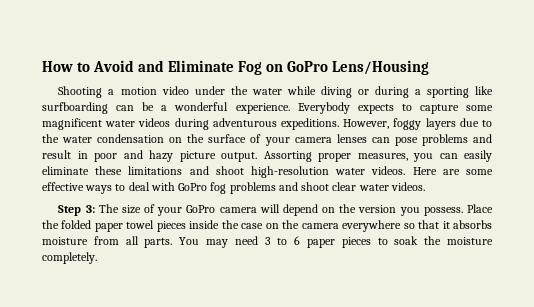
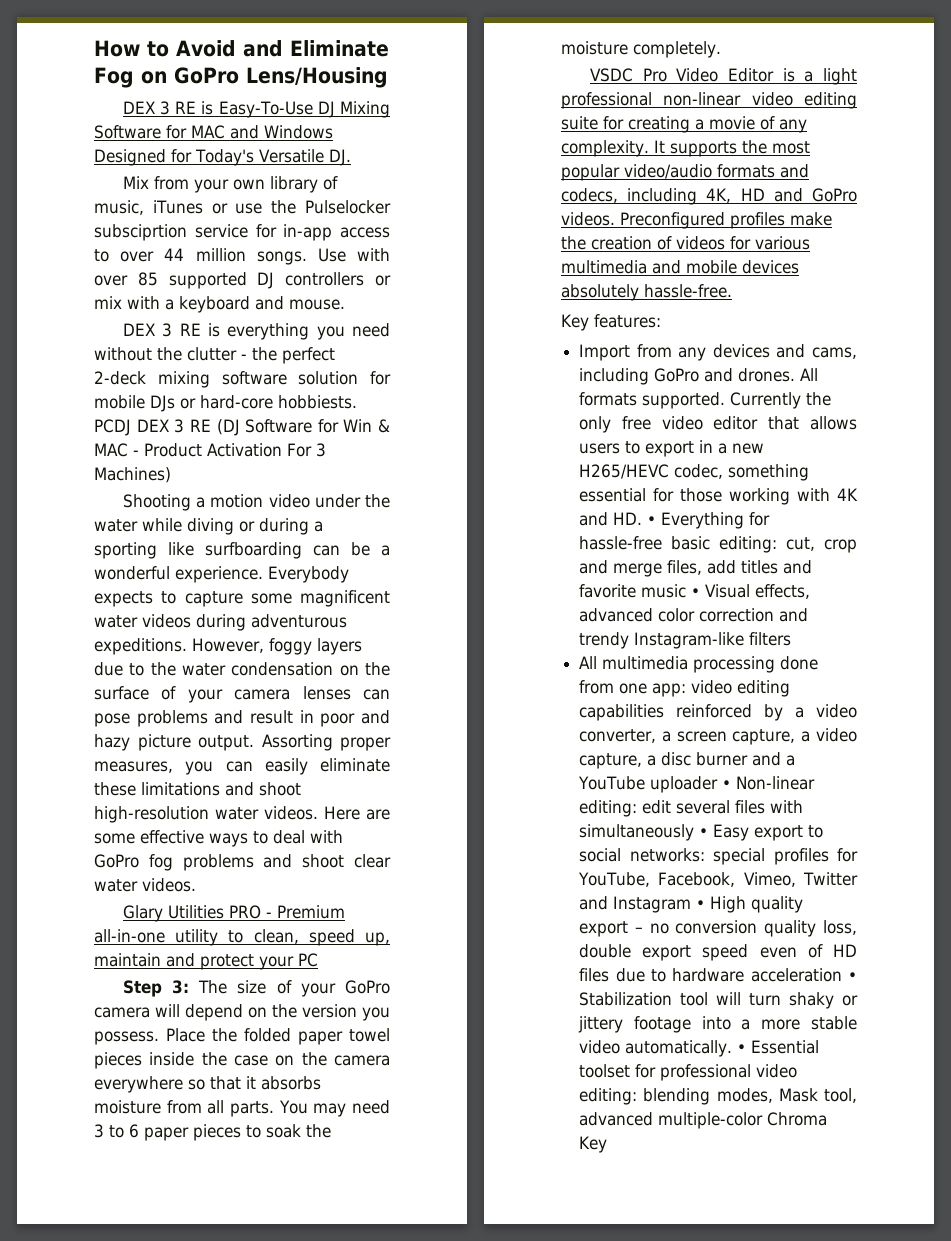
+ DEX 3 RE is Easy-To-Use DJ Mixing Software for MAC and Windows Designed for Today's Versatile DJ.
+ Mix from your own library of music, iTunes or use the Pulselocker subsciprtion service for in-app access to over 44 million songs. Use with over 85 supported DJ controllers or mix with a keyboard and mouse.
+ DEX 3 RE is everything you need without the clutter - the perfect 2-deck mixing software solution for mobile DJs or hard-core hobbiests. PCDJ DEX 3 RE (DJ Software for Win & MAC - Product Activation For 3 Machines)
+ Glary Utilities PRO - Premium all-in-one utility to clean, speed up, maintain and protect your PC
+ VSDC Pro Video Editor is a light professional non-linear video editing suite for creating a movie of any complexity. It supports the most popular video/audio formats and codecs, including 4K, HD and GoPro videos. Preconfigured profiles make the creation of videos for various multimedia and mobile devices absolutely hassle-free.
+ Key features:
+ Import from any devices and cams, including GoPro and drones. All formats supported. Сurrently the only free video editor that allows users to export in a new H265/HEVC codec, something essential for those working with 4K and HD. • Everything for hassle-free basic editing: cut, crop and merge files, add titles and favorite music • Visual effects, advanced color correction and trendy Instagram-like filters
+ All multimedia processing done from one app: video editing capabilities reinforced by a video converter, a screen capture, a video capture, a disc burner and a YouTube uploader • Non-linear editing: edit several files with simultaneously • Easy export to social networks: special profiles for YouTube, Facebook, Vimeo, Twitter and Instagram • High quality export – no conversion quality loss, double export speed even of HD files due to hardware acceleration • Stabilization tool will turn shaky or jittery footage into a more stable video automatically. • Essential toolset for professional video editing: blending modes, Mask tool, advanced multiple-color Chroma Key

